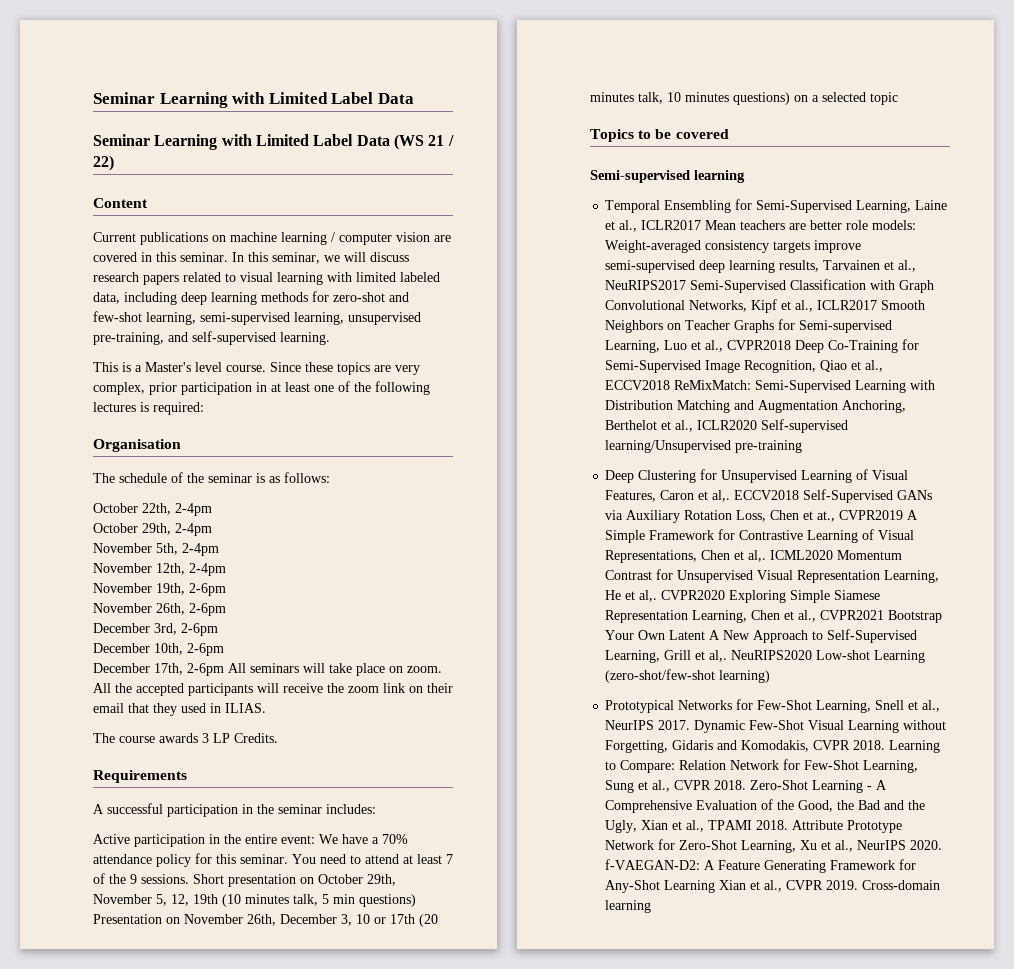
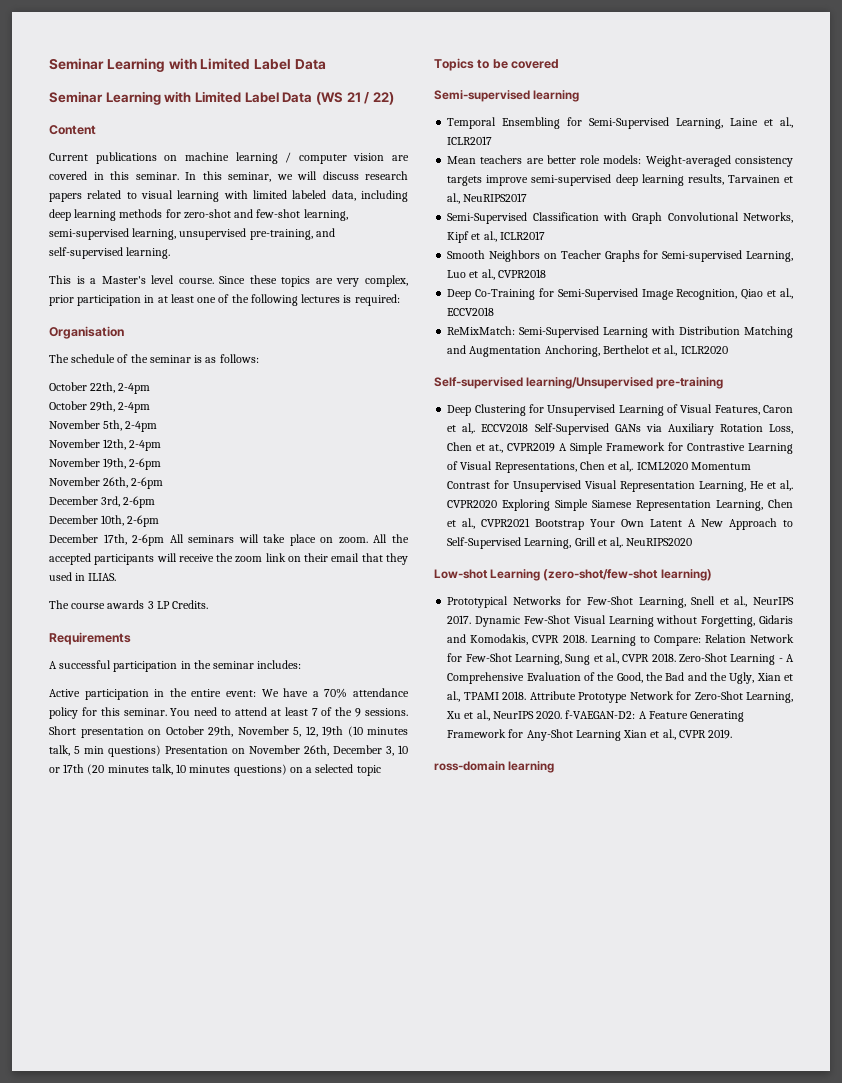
- Temporal Ensembling for Semi-Supervised Learning, Laine et al., ICLR2017 Mean teachers are better role models:
+ Temporal Ensembling for Semi-Supervised Learning, Laine et al., ICLR2017
+ Mean teachers are better role models:
- Weight-averaged consistency targets improve semi-supervised deep learning results, Tarvainen et al., NeuRIPS2017 Semi-Supervised Classification with Graph Convolutional Networks, Kipf et al., ICLR2017 Smooth Neighbors on Teacher Graphs for Semi-supervised Learning, Luo et al., CVPR2018 Deep Co-Training for Semi-Supervised Image Recognition, Qiao et al., ECCV2018 ReMixMatch:
+ Weight-averaged consistency targets improve semi-supervised deep learning results, Tarvainen et al., NeuRIPS2017
+ Semi-Supervised Classification with Graph Convolutional Networks, Kipf et al., ICLR2017
+ Smooth Neighbors on Teacher Graphs for Semi-supervised Learning, Luo et al., CVPR2018
+ Deep Co-Training for Semi-Supervised Image Recognition, Qiao et al., ECCV2018
+ ReMixMatch:
- Semi-Supervised Learning with Distribution Matching and Augmentation Anchoring, Berthelot et al., ICLR2020 Self-supervised learning/Unsupervised pre-training
+ Semi-Supervised Learning with Distribution Matching and Augmentation Anchoring, Berthelot et al., ICLR2020
+ Self-supervised learning/Unsupervised pre-training
- NeuRIPS2020 Low-shot Learning (zero-shot/few-shot learning)
+ NeuRIPS2020
+ Low-shot Learning (zero-shot/few-shot learning)
- Attribute Prototype Network for Zero-Shot Learning, Xu et al., NeurIPS 2020. f-VAEGAN-D2: A Feature Generating Framework for Any-Shot Learning Xian et al., CVPR 2019. Cross-domain learning
+ Attribute Prototype Network for Zero-Shot Learning, Xu et al., NeurIPS 2020. f-VAEGAN-D2: A Feature Generating Framework for Any-Shot Learning Xian et al., CVPR 2019.
+ ross-domain learning

